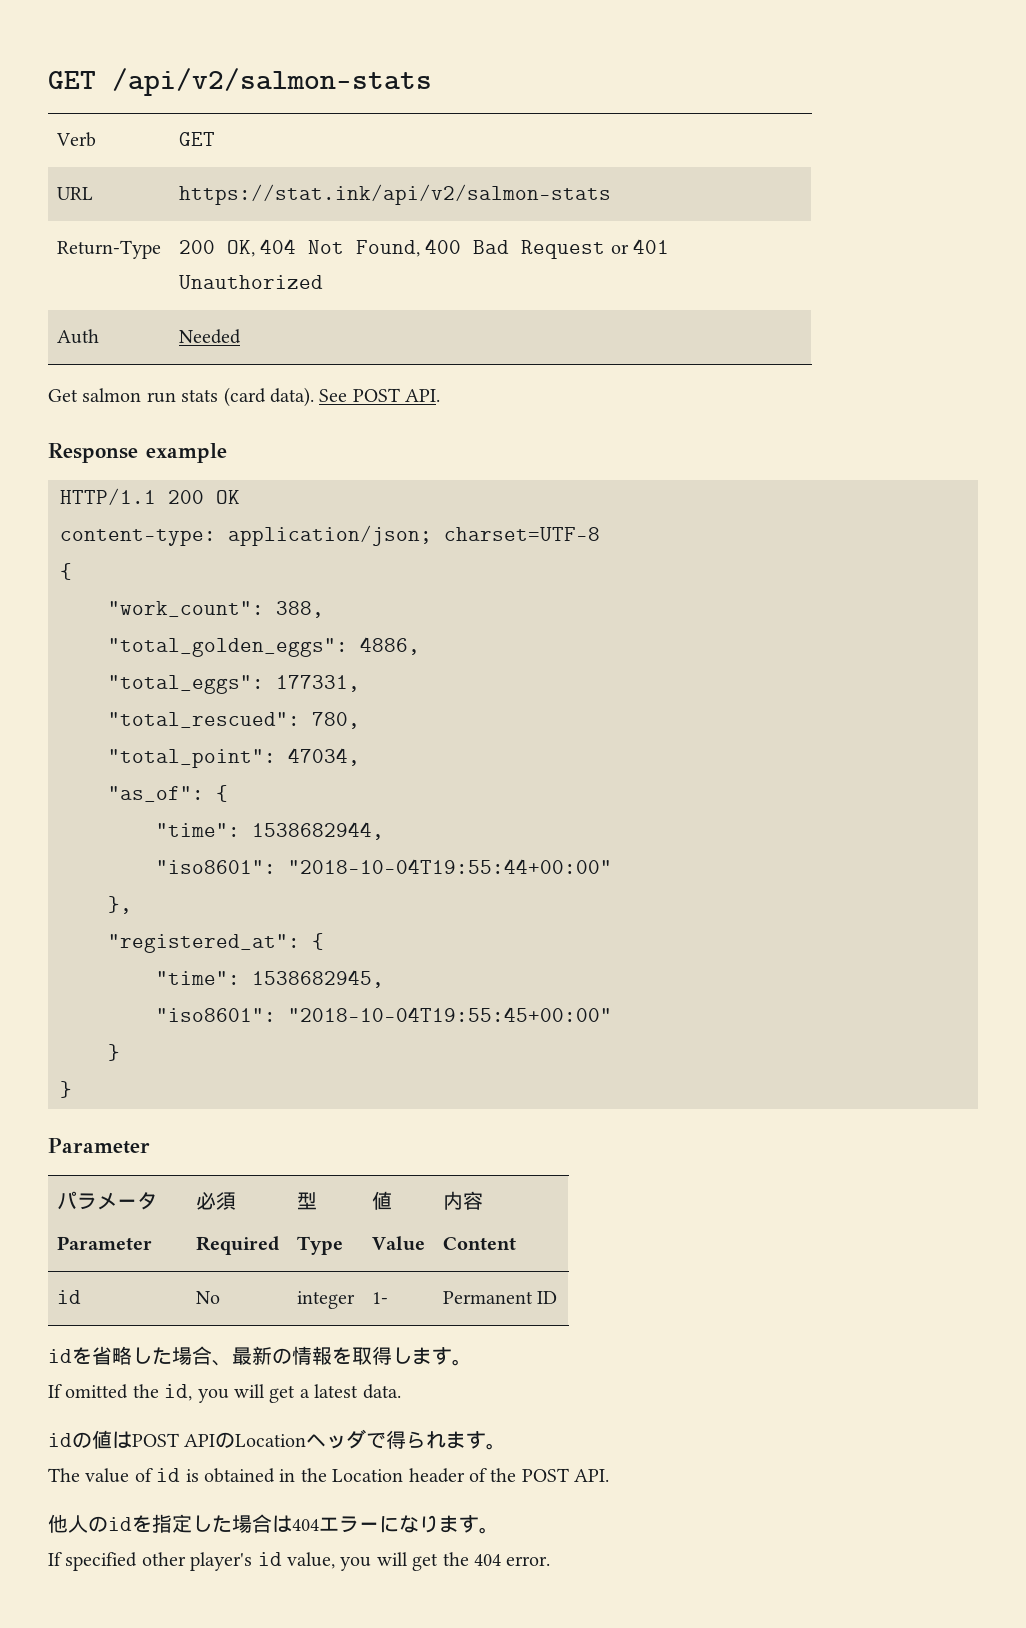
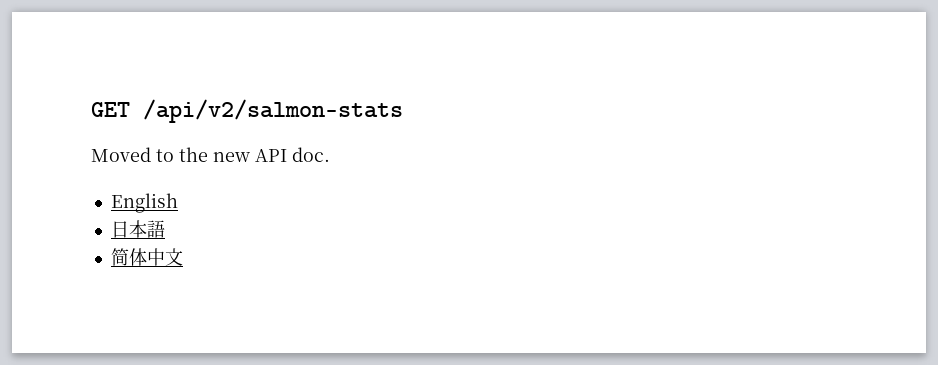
- Verb | GET
- URL | https://stat.ink/api/v2/salmon-stats
- Return-Type | 200 OK, 404 Not Found, 400 Bad Request or 401 Unauthorized
- Auth | Needed
- Get salmon run stats (card data). See POST API.
- Response example
- HTTP/1.1 200 OK
- content-type: application/json; charset=UTF-8
- {
- "work_count": 388,
- "total_golden_eggs": 4886,
- "total_eggs": 177331,
- "total_rescued": 780,
- "total_point": 47034,
- "as_of": {
- "time": 1538682944,
- "iso8601": "2018-10-04T19:55:44+00:00"
- },
- "registered_at": {
- "time": 1538682945,
- "iso8601": "2018-10-04T19:55:45+00:00"
- }
- }
- Parameter
- パラメータ
- Parameter | 必須
- Required | 型
- Type | 値
- Value | 内容
- Content
- id | No | integer | 1- | Permanent ID
- idを省略した場合、最新の情報を取得します。
- If omitted the id, you will get a latest data.
- idの値はPOST APIのLocationヘッダで得られます。
- The value of id is obtained in the Location header of the POST API.
- 他人のidを指定した場合は404エラーになります。
- If specified other player's id value, you will get the 404 error.
+ Moved to the new API doc.
+ English
+ 日本語
+ 简体中文

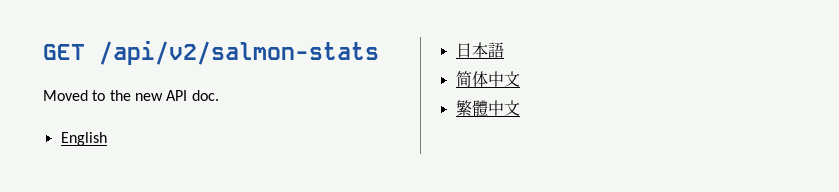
+ 繁體中文

